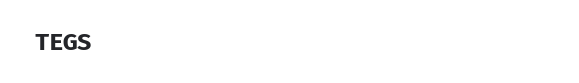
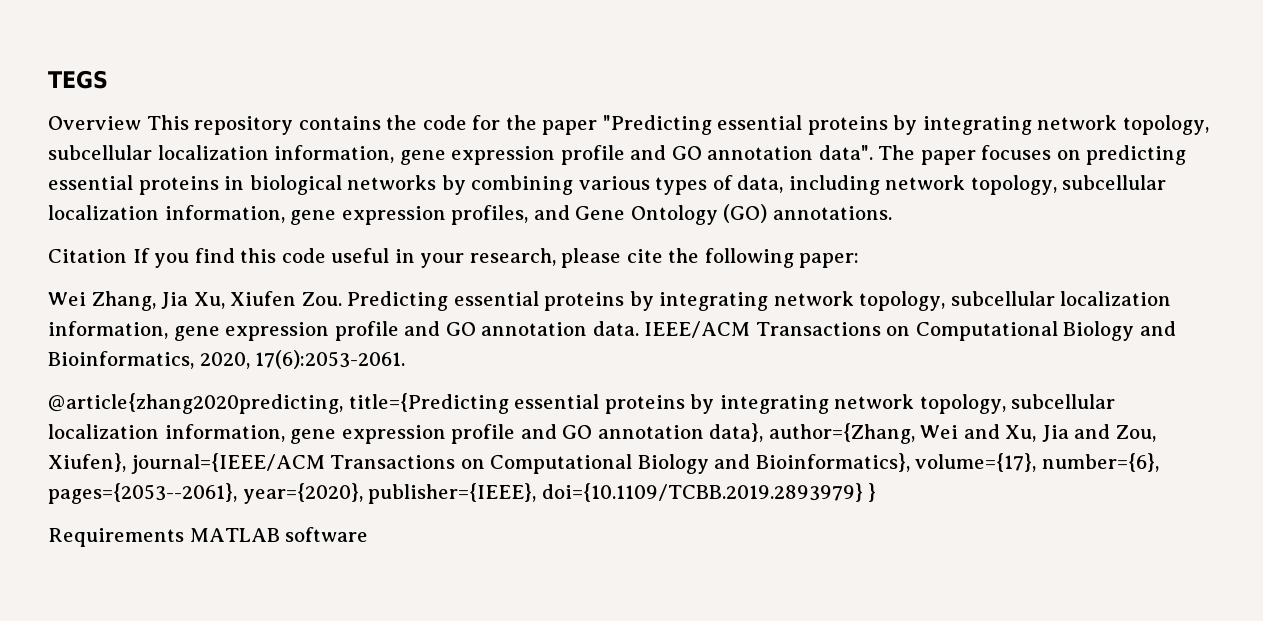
+ Overview This repository contains the code for the paper "Predicting essential proteins by integrating network topology, subcellular localization information, gene expression profile and GO annotation data". The paper focuses on predicting essential proteins in biological networks by combining various types of data, including network topology, subcellular localization information, gene expression profiles, and Gene Ontology (GO) annotations.
+ Citation If you find this code useful in your research, please cite the following paper:
+ Wei Zhang, Jia Xu, Xiufen Zou. Predicting essential proteins by integrating network topology, subcellular localization information, gene expression profile and GO annotation data. IEEE/ACM Transactions on Computational Biology and Bioinformatics, 2020, 17(6):2053-2061.
+ @article{zhang2020predicting, title={Predicting essential proteins by integrating network topology, subcellular localization information, gene expression profile and GO annotation data}, author={Zhang, Wei and Xu, Jia and Zou, Xiufen}, journal={IEEE/ACM Transactions on Computational Biology and Bioinformatics}, volume={17}, number={6}, pages={2053--2061}, year={2020}, publisher={IEEE}, doi={10.1109/TCBB.2019.2893979} }
+ Requirements MATLAB software

